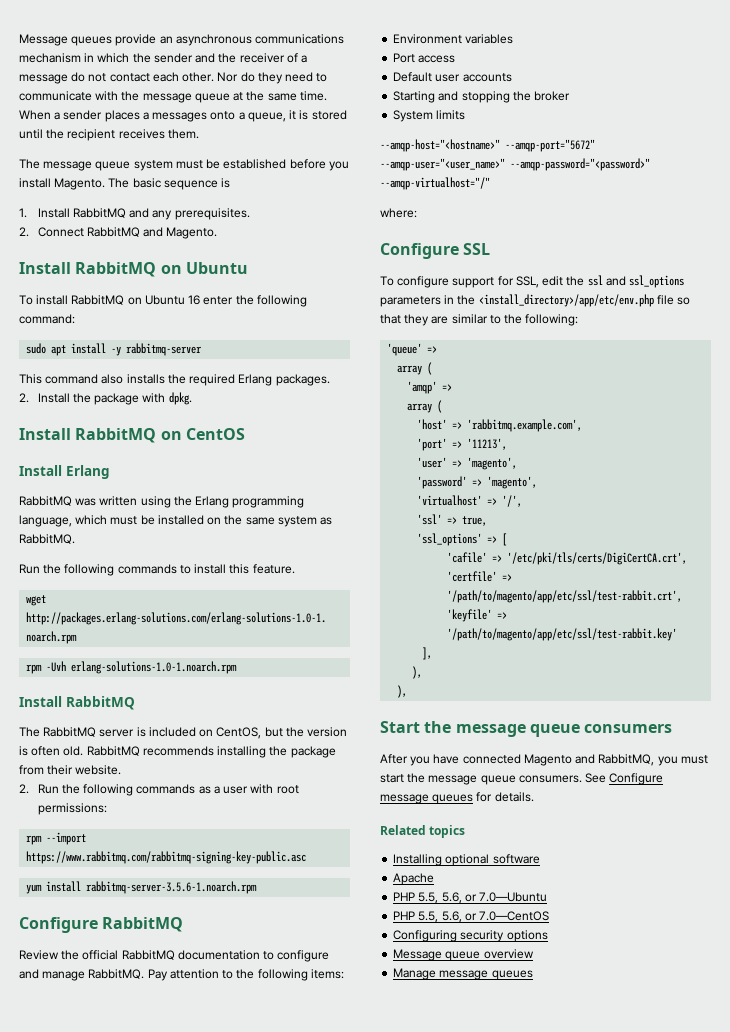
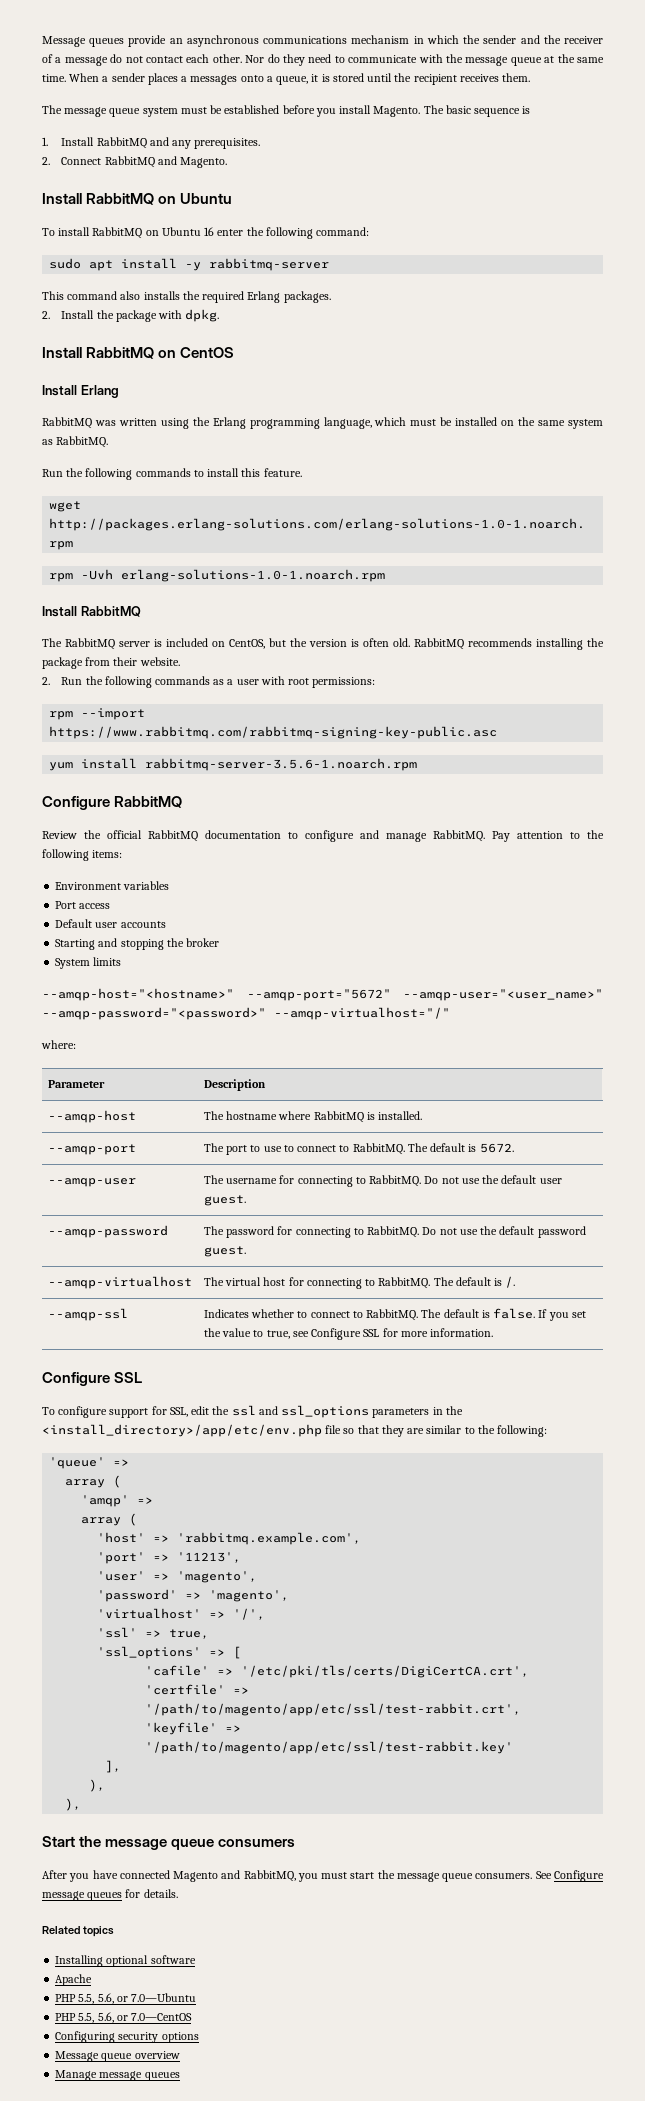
+ Parameter | Description
+ --amqp-host | The hostname where RabbitMQ is installed.
+ --amqp-port | The port to use to connect to RabbitMQ. The default is 5672.
+ --amqp-user | The username for connecting to RabbitMQ. Do not use the default user guest.
+ --amqp-password | The password for connecting to RabbitMQ. Do not use the default password guest.
+ --amqp-virtualhost | The virtual host for connecting to RabbitMQ. The default is /.
+ --amqp-ssl | Indicates whether to connect to RabbitMQ. The default is false. If you set the value to true, see Configure SSL for more information.

